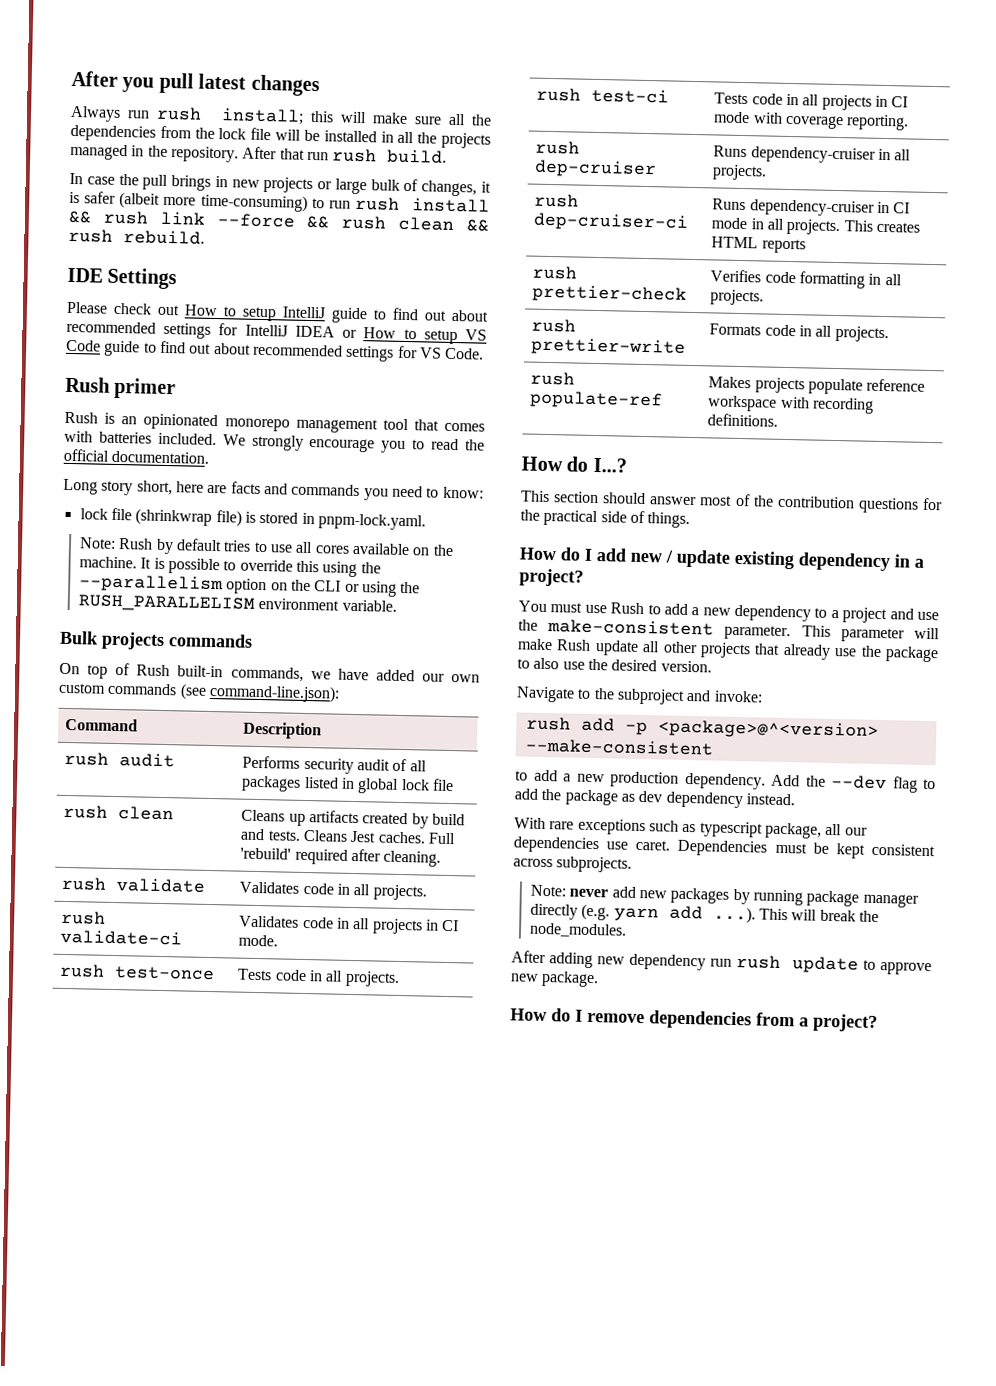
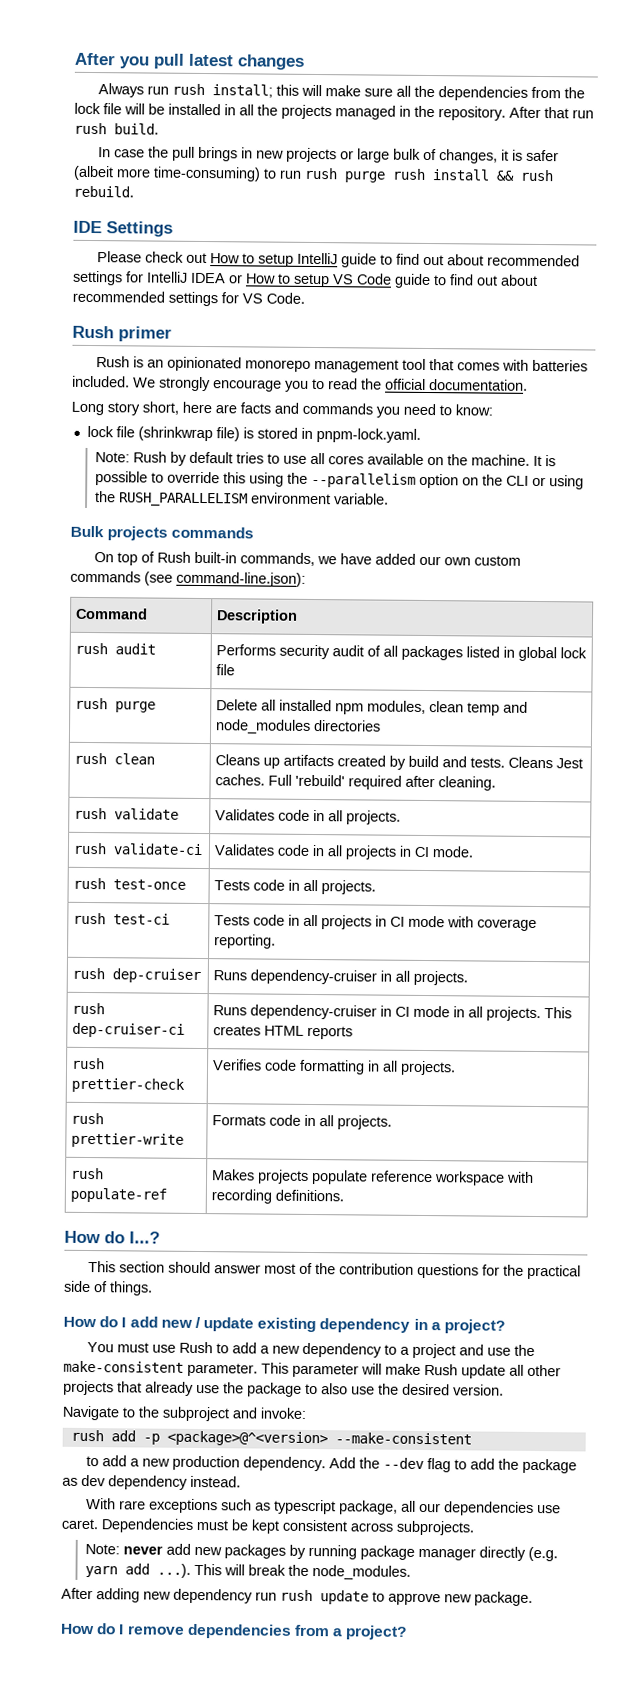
- In case the pull brings in new projects or large bulk of changes, it is safer (albeit more time-consuming) to run rush install && rush link --force && rush clean && rush rebuild.
+ In case the pull brings in new projects or large bulk of changes, it is safer (albeit more time-consuming) to run rush purge rush install && rush rebuild.
+ rush purge | Delete all installed npm modules, clean temp and node_modules directories

